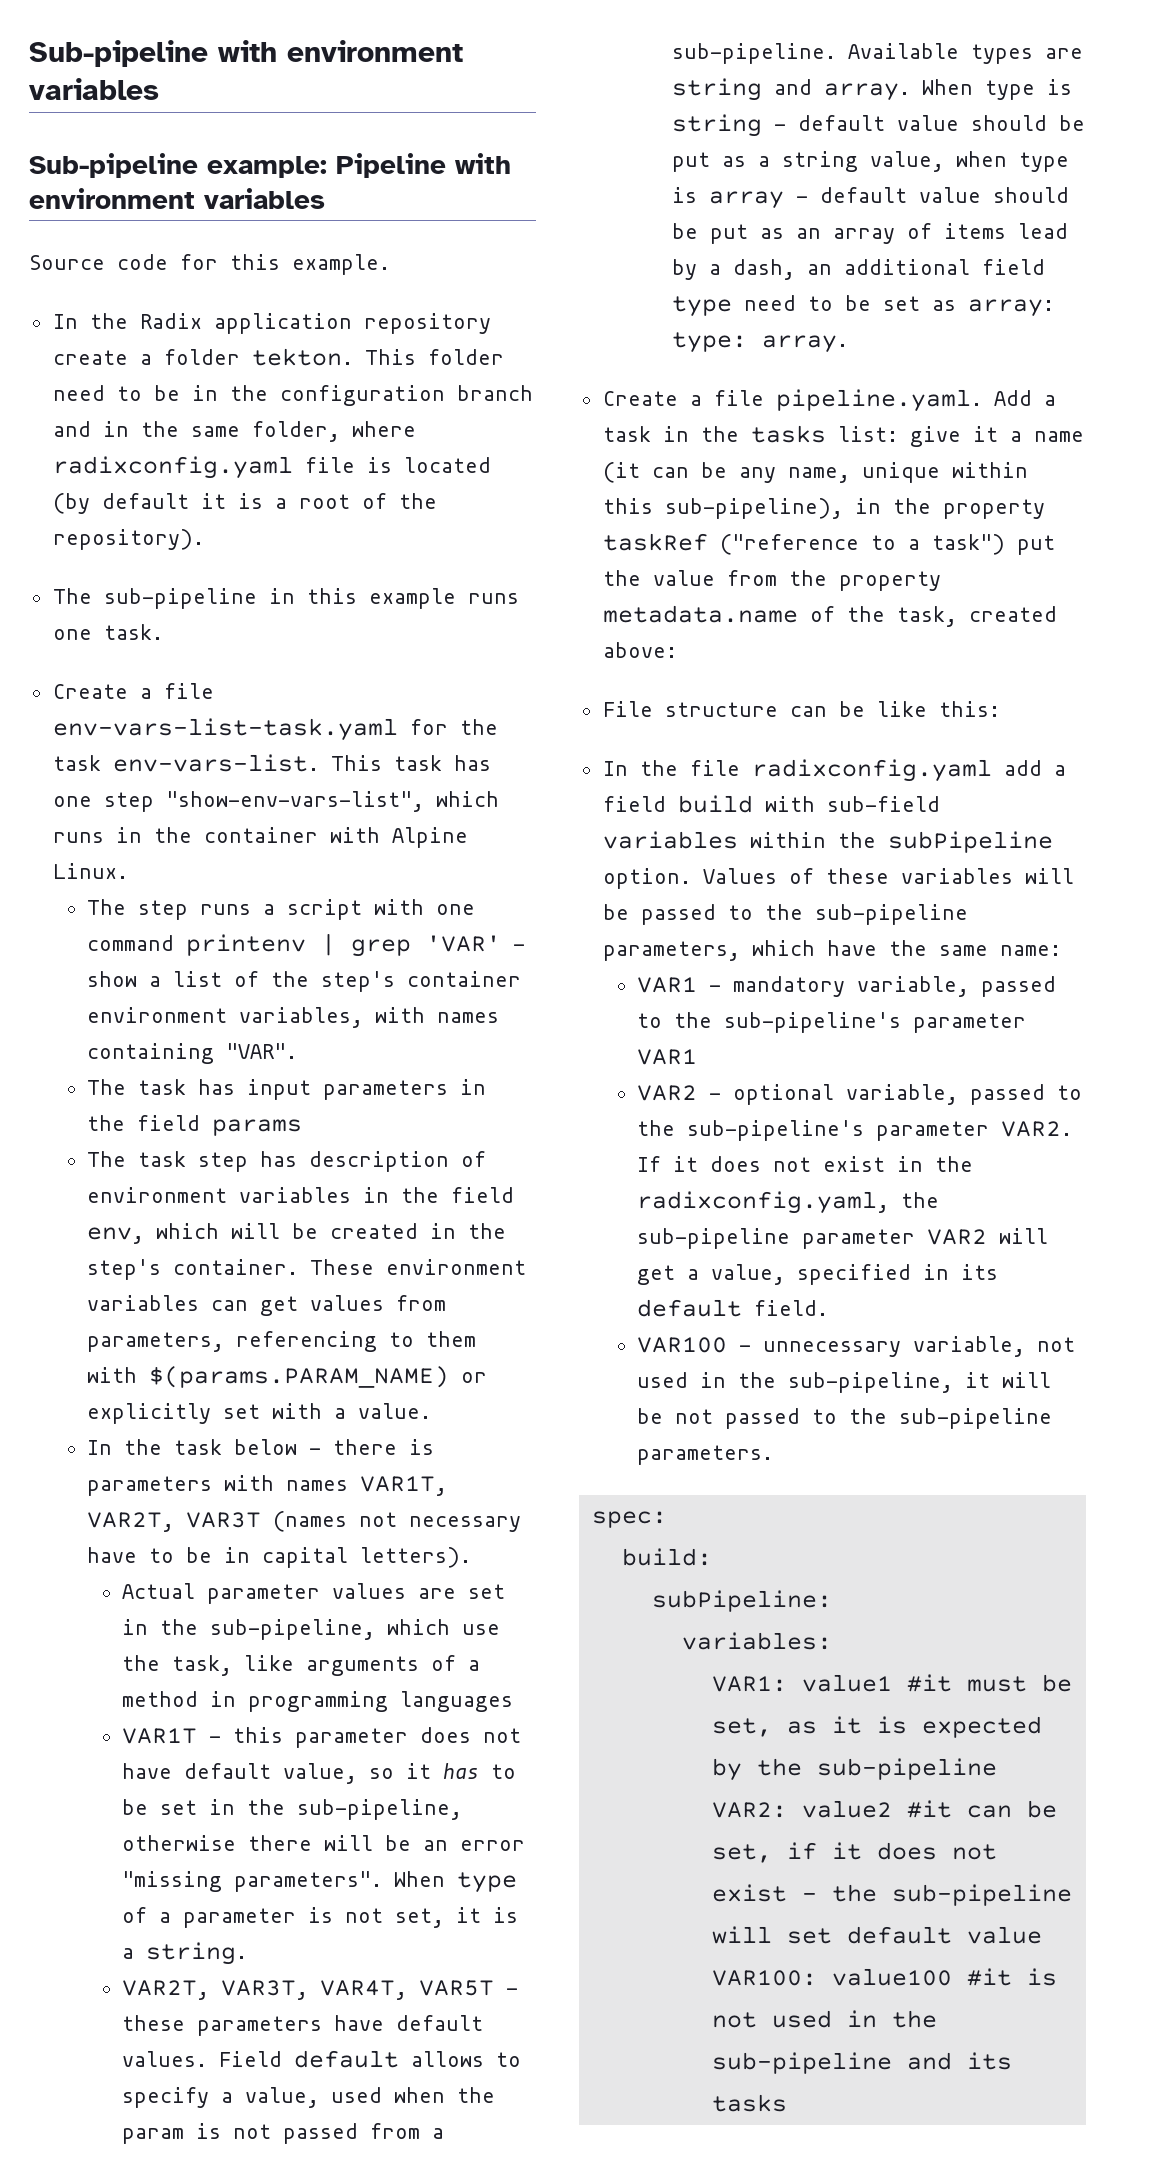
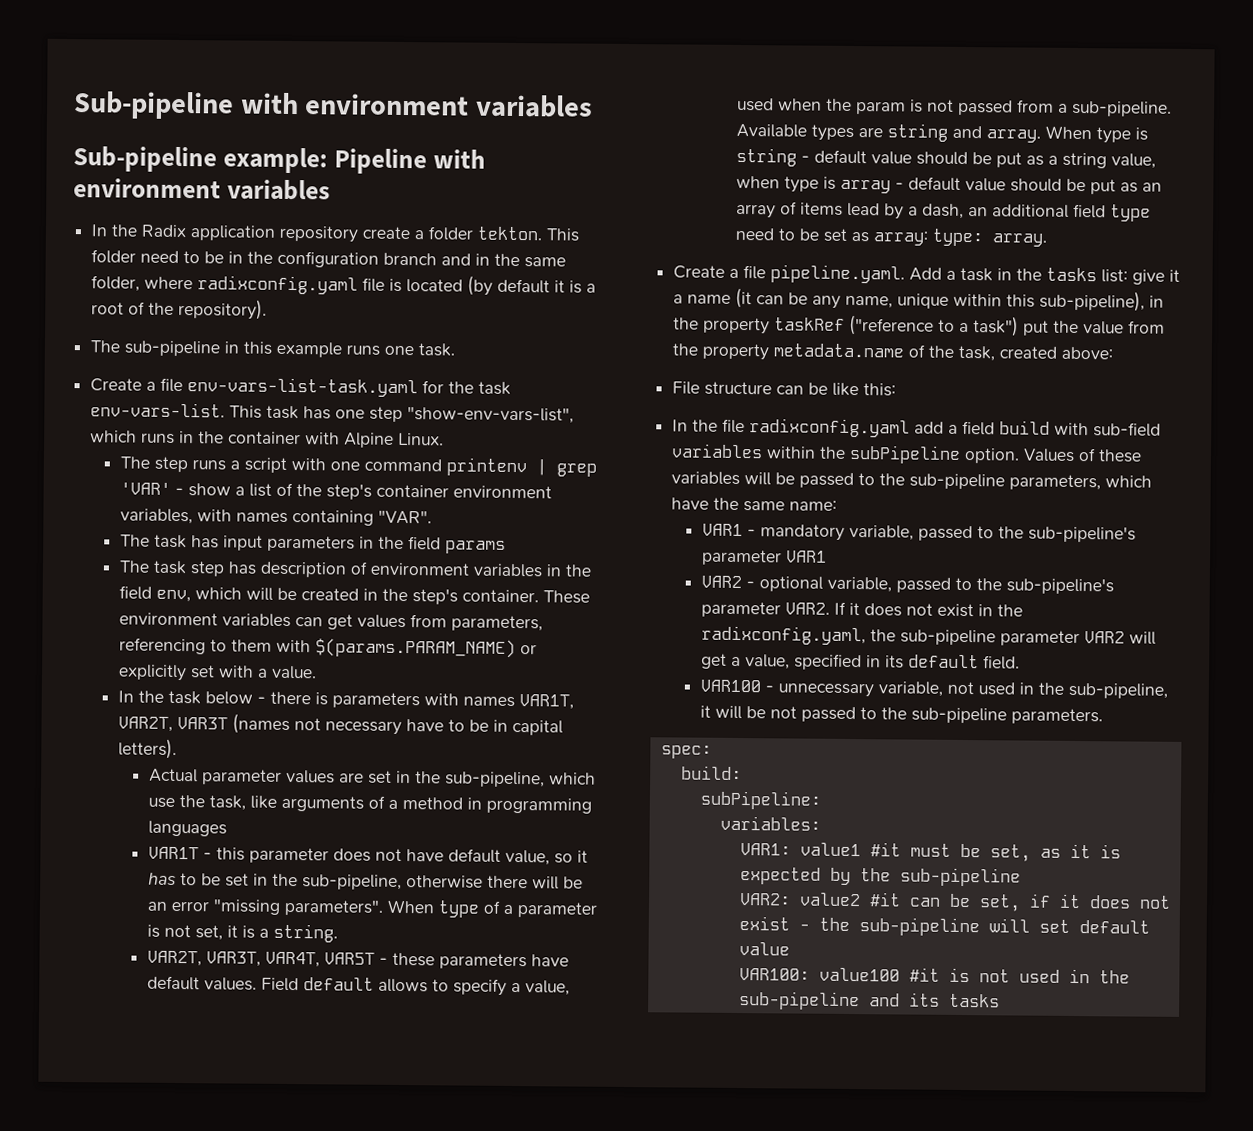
- Source code for this example.

